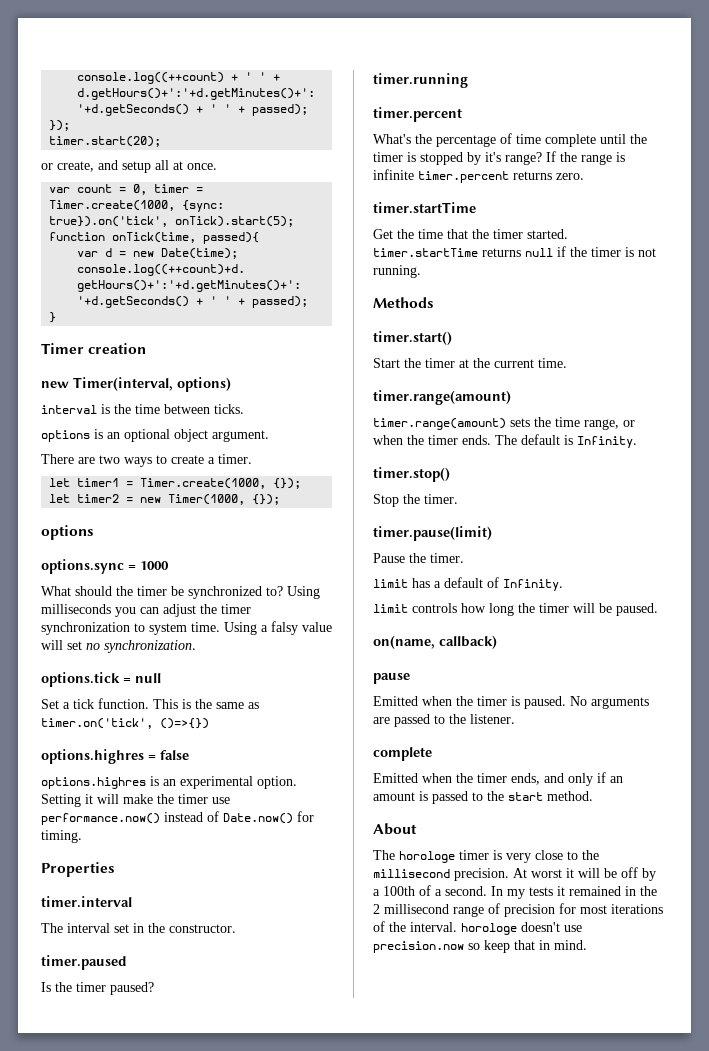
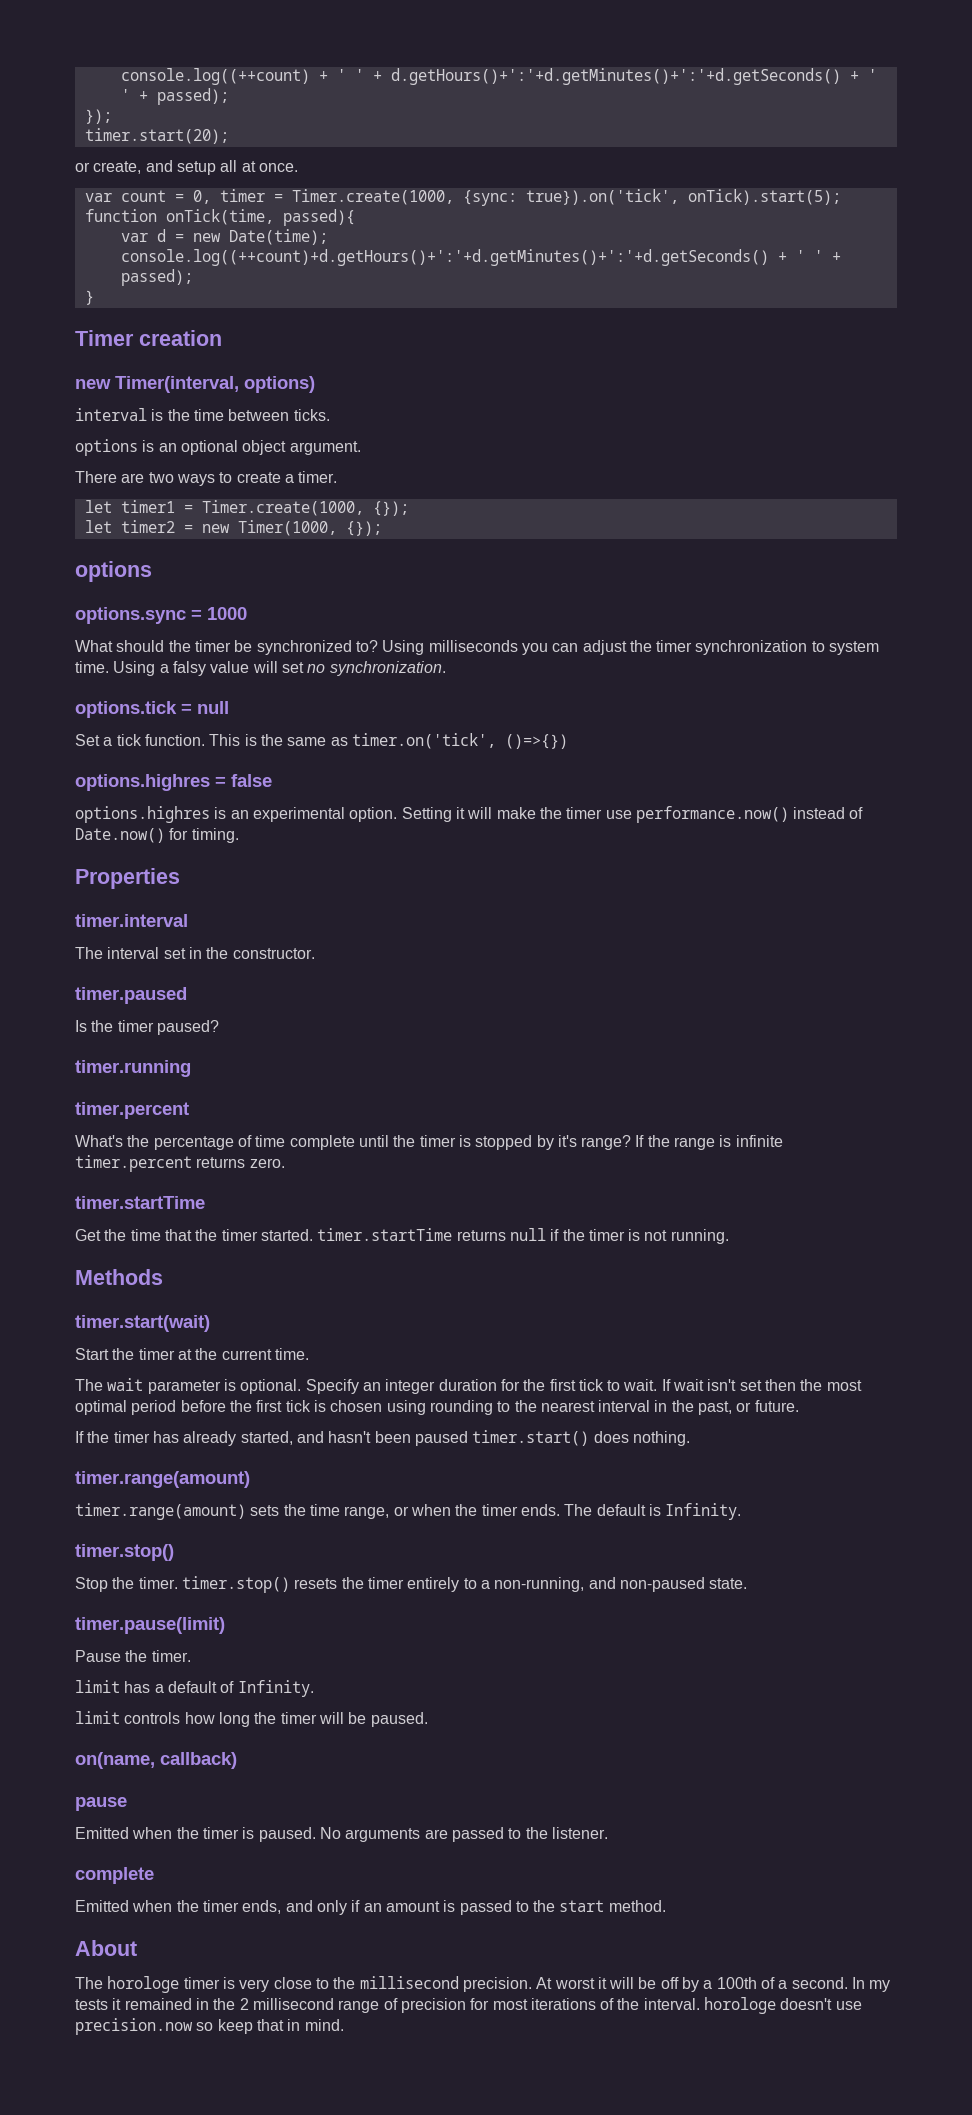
- timer.start()
+ timer.start(wait)
+ The wait parameter is optional. Specify an integer duration for the first tick to wait. If wait isn't set then the most optimal period before the first tick is chosen using rounding to the nearest interval in the past, or future.
+ If the timer has already started, and hasn't been paused timer.start() does nothing.
- Stop the timer.
+ Stop the timer. timer.stop() resets the timer entirely to a non-running, and non-paused state.

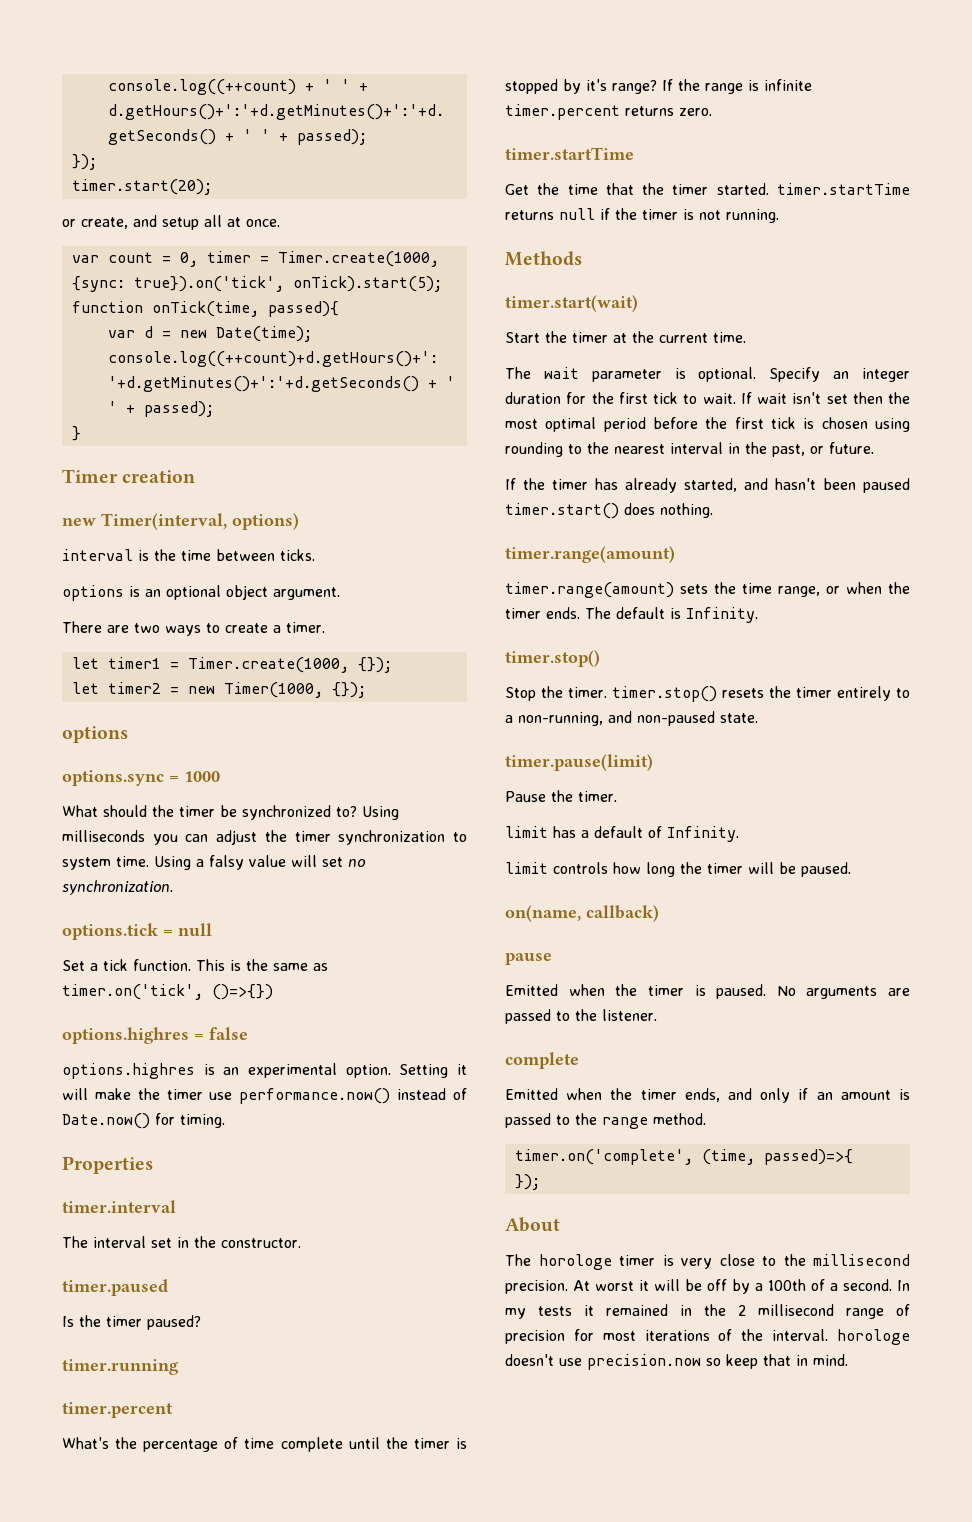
- Emitted when the timer ends, and only if an amount is passed to the start method.
+ Emitted when the timer ends, and only if an amount is passed to the range method.
+ timer.on('complete', (time, passed)=>{
+ });

